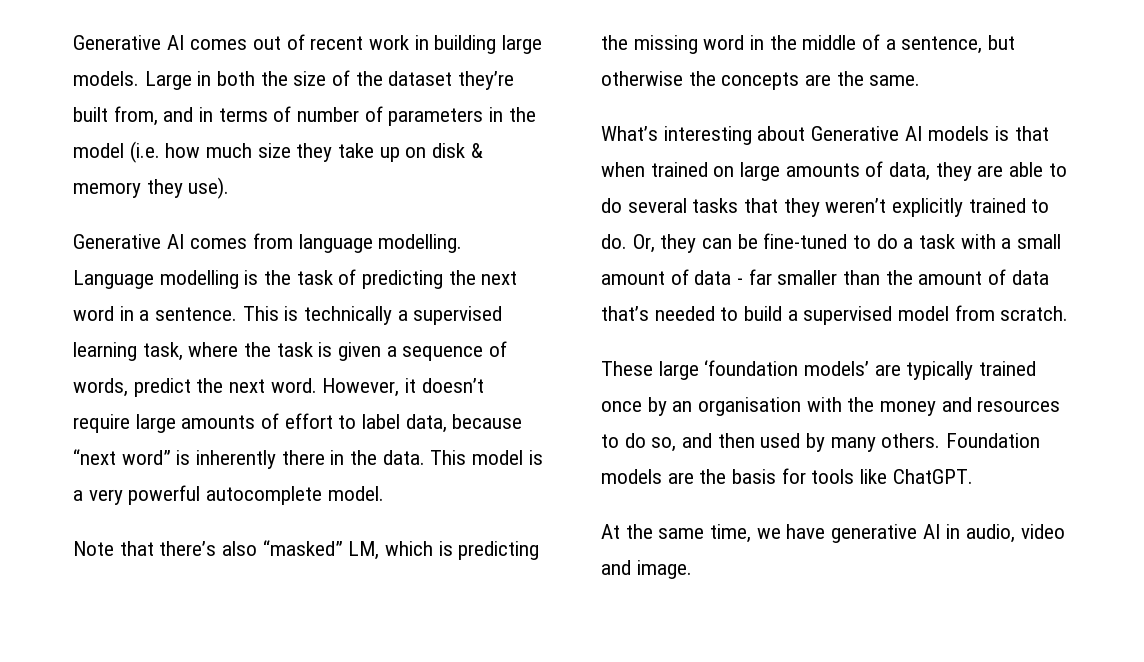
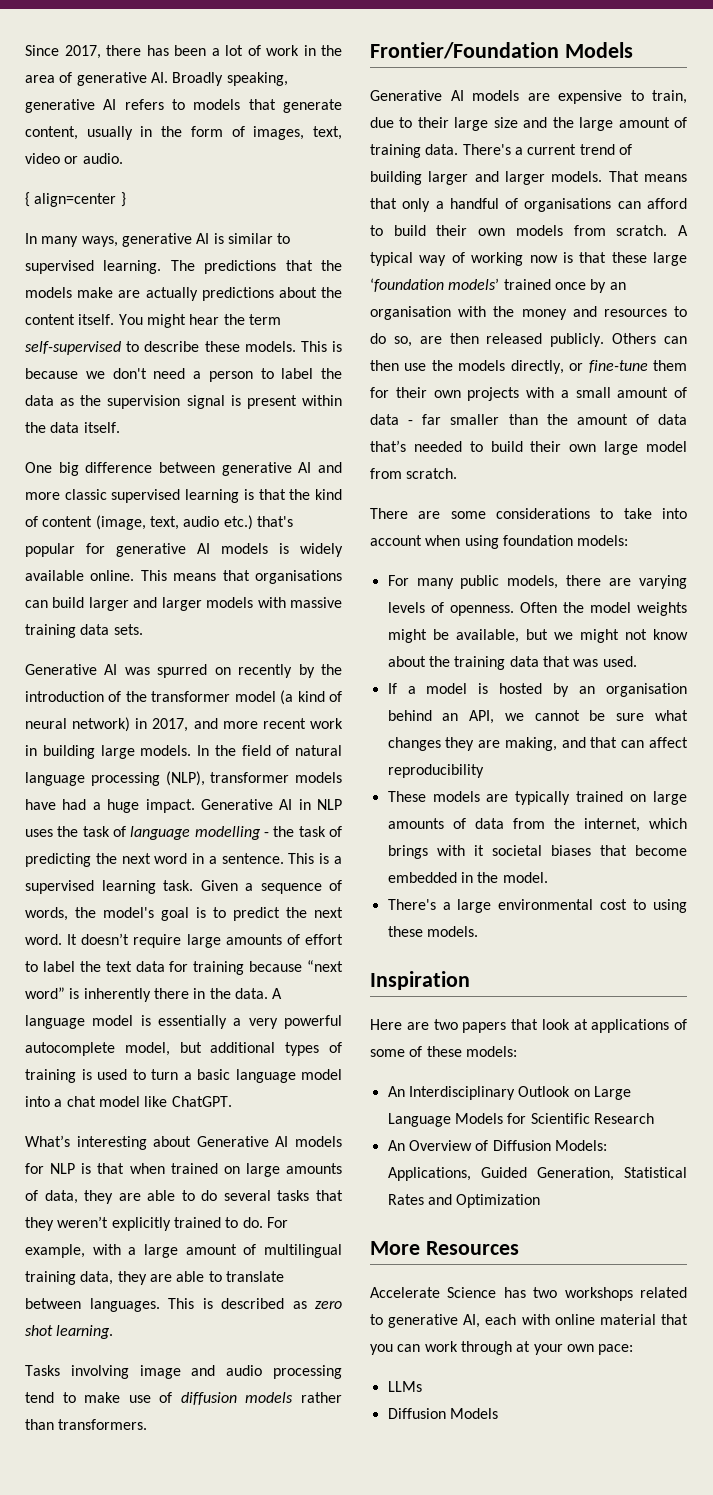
- Generative AI comes out of recent work in building large models.
+ Since 2017, there has been a lot of work in the area of generative AI. Broadly speaking, generative AI refers to models that generate content, usually in the form of images, text, video or audio.
+ { align=center }
+ In many ways, generative AI is similar to supervised learning. The predictions that the models make are actually predictions about the content itself. You might hear the term self-supervised to describe these models. This is because we don't need a person to label the data as the supervision signal is present within the data itself.
+ One big difference between generative AI and more classic supervised learning is that the kind of content (image, text, audio etc.) that's popular for generative AI models is widely available online. This means that organisations can build larger and larger models with massive training data sets.
+ Generative AI was spurred on recently by the introduction of the transformer model (a kind of neural network) in 2017, and more recent work in building large models.
- Large in both the size of the dataset they’re built from, and in terms of number of parameters in the model (i.e. how much size they take up on disk & memory they use).
- Generative AI comes from language modelling. Language modelling is the task of predicting the next word in a sentence.
+ In the field of natural language processing (NLP), transformer models have had a huge impact. Generative AI in NLP uses the task of language modelling - the task of predicting the next word in a sentence.
- This is technically a supervised learning task, where the task is given a sequence of words, predict the next word.
+ This is a supervised learning task. Given a sequence of words, the model's goal is to predict the next word.
- However, it doesn’t require large amounts of effort to label data, because “next word” is inherently there in the data.
+ It doesn’t require large amounts of effort to label the text data for training because “next word” is inherently there in the data.
- This model is a very powerful autocomplete model.
- Note that there’s also “masked” LM, which is predicting the missing word in the middle of a sentence, but otherwise the concepts are the same.
+ A language model is essentially a very powerful autocomplete model, but additional types of training is used to turn a basic language model into a chat model like ChatGPT.
- What’s interesting about Generative AI models is that when trained on large amounts of data, they are able to do several tasks that they weren’t explicitly trained to do.
+ What’s interesting about Generative AI models for NLP is that when trained on large amounts of data, they are able to do several tasks that they weren’t explicitly trained to do.
- Or, they can be fine-tuned to do a task with a small amount of data - far smaller than the amount of data that’s needed to build a supervised model from scratch.
+ For example, with a large amount of multilingual training data, they are able to translate between languages. This is described as zero shot learning.
+ Tasks involving image and audio processing tend to make use of diffusion models rather than transformers.
+ Frontier/Foundation Models
+ Generative AI models are expensive to train, due to their large size and the large amount of training data. There's a current trend of building larger and larger models. That means that only a handful of organisations can afford to build their own models from scratch. A typical way of working now is that these large ‘foundation models’ trained once by an organisation with the money and resources to do so, are then released publicly. Others can then use the models directly, or fine-tune them for their own projects with a small amount of data - far smaller than the amount of data that’s needed to build their own large model from scratch.
- These large ‘foundation models’ are typically trained once by an organisation with the money and resources to do so, and then used by many others. Foundation models are the basis for tools like ChatGPT.
- At the same time, we have generative AI in audio, video and image.
+ There are some considerations to take into account when using foundation models:
+ For many public models, there are varying levels of openness. Often the model weights might be available, but we might not know about the training data that was used.
+ If a model is hosted by an organisation behind an API, we cannot be sure what changes they are making, and that can affect reproducibility
+ These models are typically trained on large amounts of data from the internet, which brings with it societal biases that become embedded in the model.
+ There's a large environmental cost to using these models.
+ Inspiration
+ Here are two papers that look at applications of some of these models:
+ An Interdisciplinary Outlook on Large Language Models for Scientific Research
+ An Overview of Diffusion Models: Applications, Guided Generation, Statistical Rates and Optimization
+ More Resources
+ Accelerate Science has two workshops related to generative AI, each with online material that you can work through at your own pace:
+ LLMs
+ Diffusion Models

